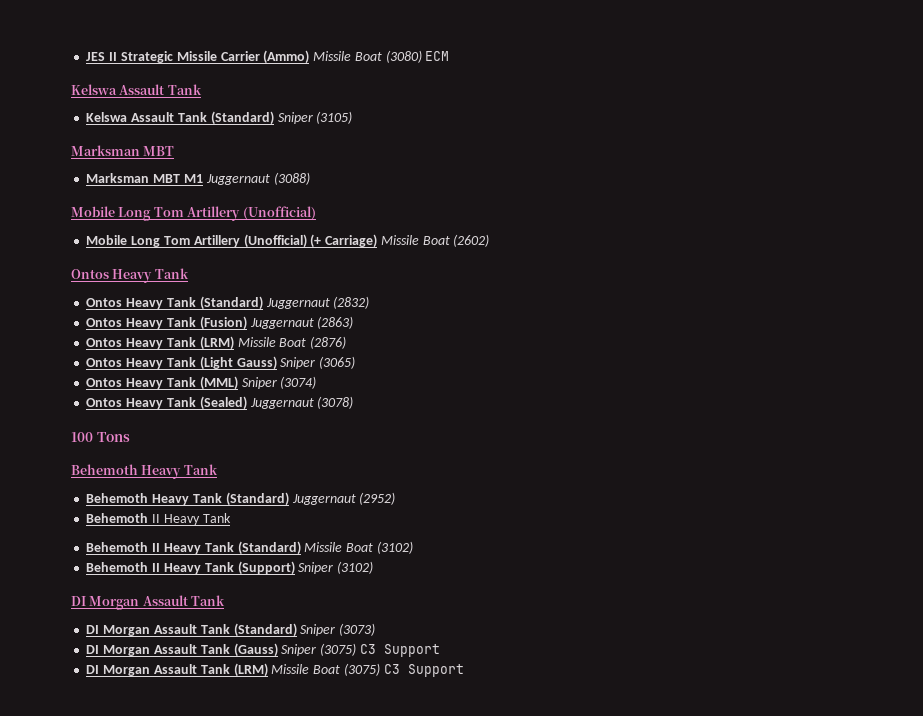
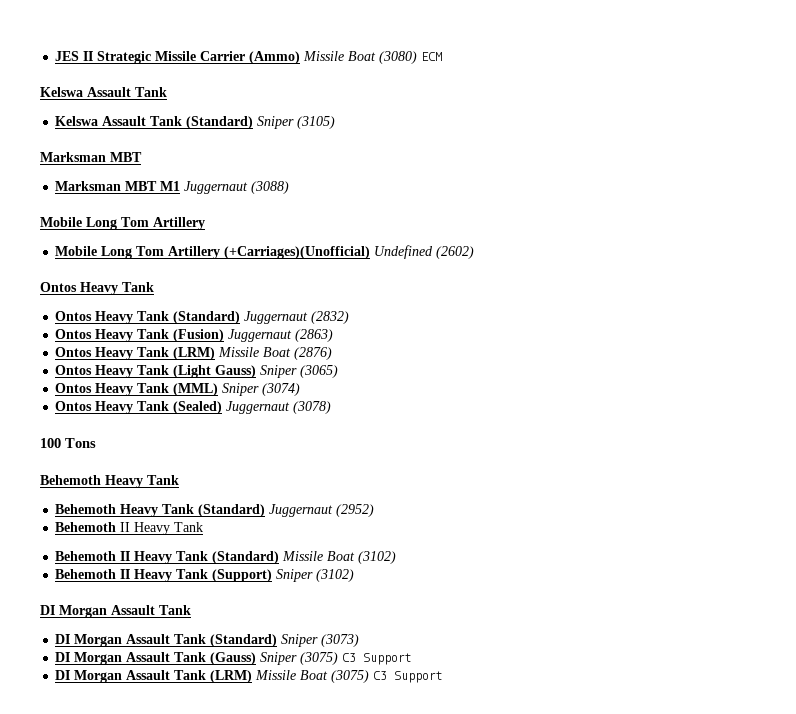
  Marksman MBT M1 Juggernaut (3088)
- Mobile Long Tom Artillery (Unofficial)
- Mobile Long Tom Artillery (Unofficial) (+ Carriage) Missile Boat (2602)
+ Mobile Long Tom Artillery
+ Mobile Long Tom Artillery (+Carriages)(Unofficial) Undefined (2602)

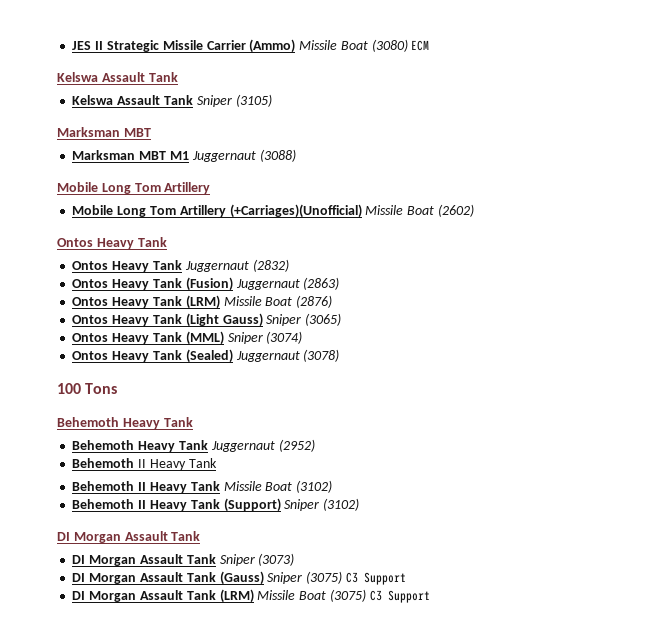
- Kelswa Assault Tank (Standard) Sniper (3105)
+ Kelswa Assault Tank Sniper (3105)
- Mobile Long Tom Artillery (+Carriages)(Unofficial) Undefined (2602)
+ Mobile Long Tom Artillery (+Carriages)(Unofficial) Missile Boat (2602)
- Ontos Heavy Tank (Standard) Juggernaut (2832)
+ Ontos Heavy Tank Juggernaut (2832)
- Behemoth Heavy Tank (Standard) Juggernaut (2952)
+ Behemoth Heavy Tank Juggernaut (2952)
- Behemoth II Heavy Tank (Standard) Missile Boat (3102)
+ Behemoth II Heavy Tank Missile Boat (3102)
- DI Morgan Assault Tank (Standard) Sniper (3073)
+ DI Morgan Assault Tank Sniper (3073)

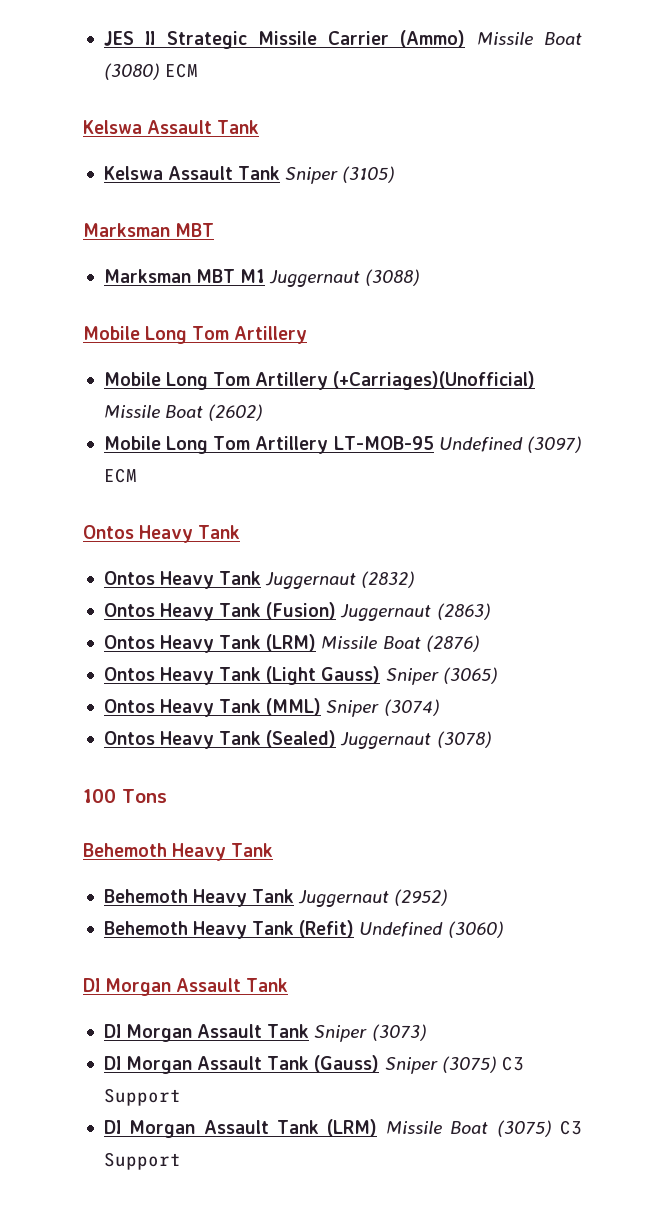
+ Mobile Long Tom Artillery LT-MOB-95 Undefined (3097) ECM
  Behemoth Heavy Tank Juggernaut (2952)
- Behemoth II Heavy Tank
- Behemoth II Heavy Tank Missile Boat (3102)
- Behemoth II Heavy Tank (Support) Sniper (3102)
+ Behemoth Heavy Tank (Refit) Undefined (3060)

